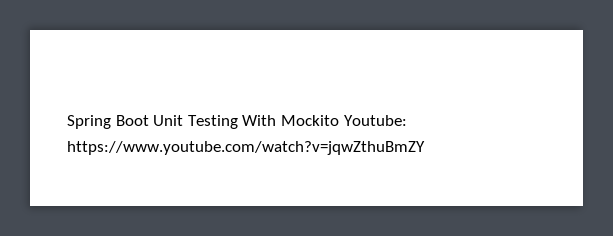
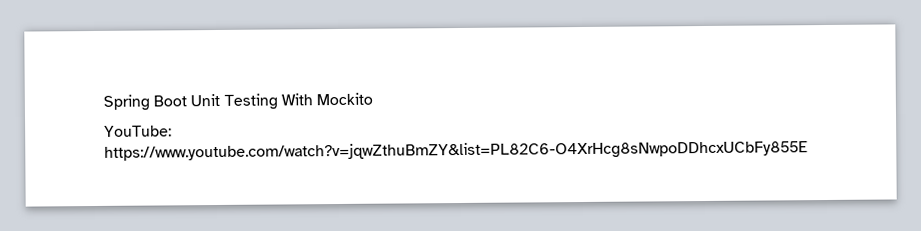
- Spring Boot Unit Testing With Mockito Youtube: https://www.youtube.com/watch?v=jqwZthuBmZY
+ Spring Boot Unit Testing With Mockito
+ YouTube: https://www.youtube.com/watch?v=jqwZthuBmZY&list=PL82C6-O4XrHcg8sNwpoDDhcxUCbFy855E

